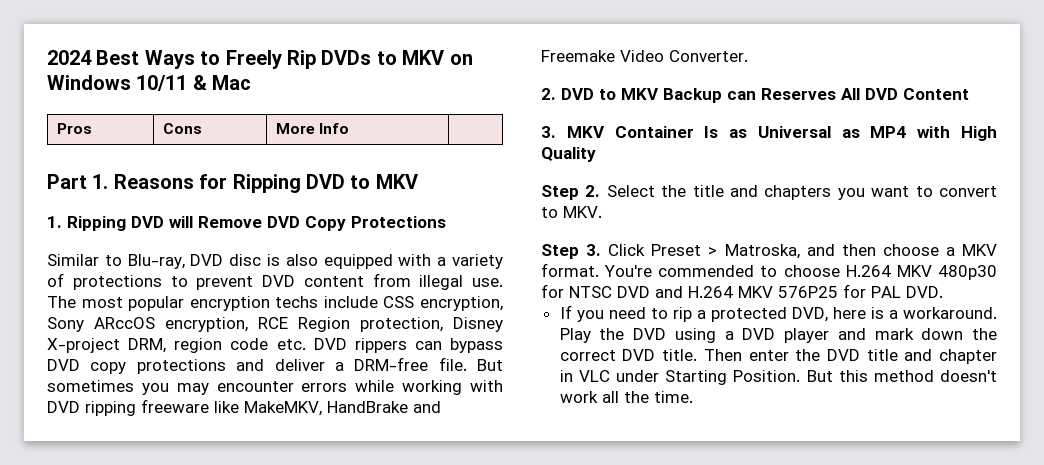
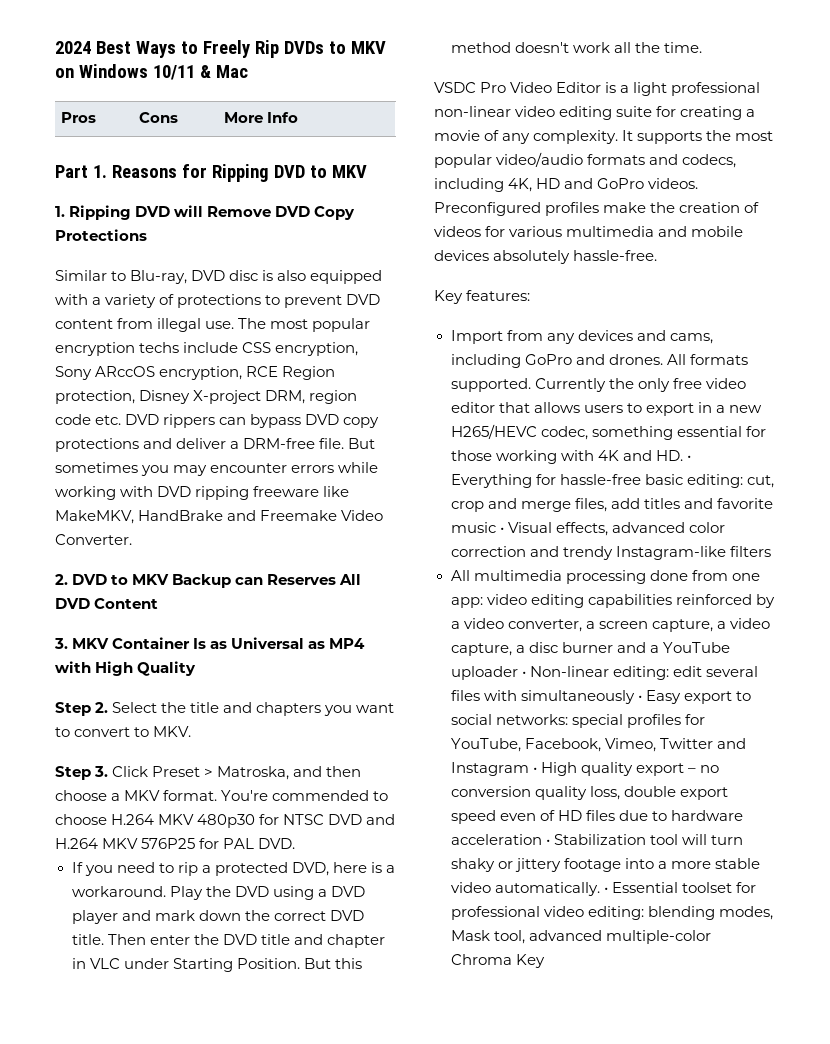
+ VSDC Pro Video Editor is a light professional non-linear video editing suite for creating a movie of any complexity. It supports the most popular video/audio formats and codecs, including 4K, HD and GoPro videos. Preconfigured profiles make the creation of videos for various multimedia and mobile devices absolutely hassle-free.
+ Key features:
+ Import from any devices and cams, including GoPro and drones. All formats supported. Сurrently the only free video editor that allows users to export in a new H265/HEVC codec, something essential for those working with 4K and HD. • Everything for hassle-free basic editing: cut, crop and merge files, add titles and favorite music • Visual effects, advanced color correction and trendy Instagram-like filters
+ All multimedia processing done from one app: video editing capabilities reinforced by a video converter, a screen capture, a video capture, a disc burner and a YouTube uploader • Non-linear editing: edit several files with simultaneously • Easy export to social networks: special profiles for YouTube, Facebook, Vimeo, Twitter and Instagram • High quality export – no conversion quality loss, double export speed even of HD files due to hardware acceleration • Stabilization tool will turn shaky or jittery footage into a more stable video automatically. • Essential toolset for professional video editing: blending modes, Mask tool, advanced multiple-color Chroma Key

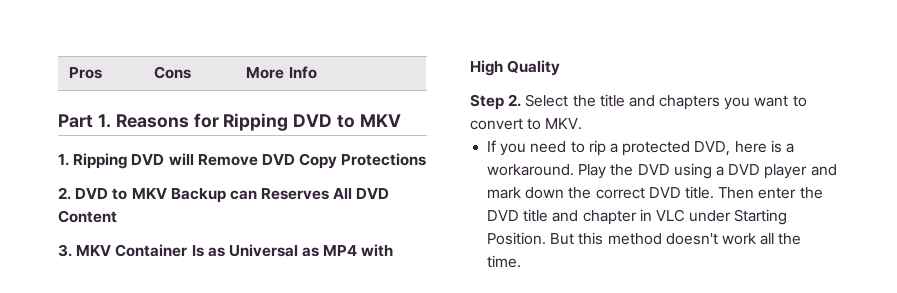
- 2024 Best Ways to Freely Rip DVDs to MKV on Windows 10/11 & Mac
- Similar to Blu-ray, DVD disc is also equipped with a variety of protections to prevent DVD content from illegal use. The most popular encryption techs include CSS encryption, Sony ARccOS encryption, RCE Region protection, Disney X-project DRM, region code etc. DVD rippers can bypass DVD copy protections and deliver a DRM-free file. But sometimes you may encounter errors while working with DVD ripping freeware like MakeMKV, HandBrake and Freemake Video Converter.
- Step 3. Click Preset > Matroska, and then choose a MKV format. You're commended to choose H.264 MKV 480p30 for NTSC DVD and H.264 MKV 576P25 for PAL DVD.
- VSDC Pro Video Editor is a light professional non-linear video editing suite for creating a movie of any complexity. It supports the most popular video/audio formats and codecs, including 4K, HD and GoPro videos. Preconfigured profiles make the creation of videos for various multimedia and mobile devices absolutely hassle-free.
- Key features:
- Import from any devices and cams, including GoPro and drones. All formats supported. Сurrently the only free video editor that allows users to export in a new H265/HEVC codec, something essential for those working with 4K and HD. • Everything for hassle-free basic editing: cut, crop and merge files, add titles and favorite music • Visual effects, advanced color correction and trendy Instagram-like filters
- All multimedia processing done from one app: video editing capabilities reinforced by a video converter, a screen capture, a video capture, a disc burner and a YouTube uploader • Non-linear editing: edit several files with simultaneously • Easy export to social networks: special profiles for YouTube, Facebook, Vimeo, Twitter and Instagram • High quality export – no conversion quality loss, double export speed even of HD files due to hardware acceleration • Stabilization tool will turn shaky or jittery footage into a more stable video automatically. • Essential toolset for professional video editing: blending modes, Mask tool, advanced multiple-color Chroma Key

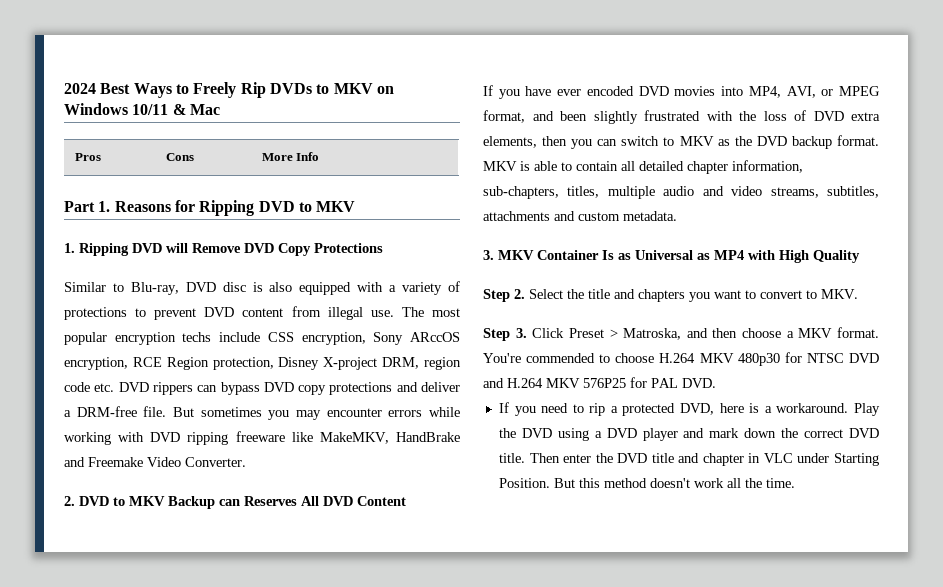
+ 2024 Best Ways to Freely Rip DVDs to MKV on Windows 10/11 & Mac
+ Similar to Blu-ray, DVD disc is also equipped with a variety of protections to prevent DVD content from illegal use. The most popular encryption techs include CSS encryption, Sony ARccOS encryption, RCE Region protection, Disney X-project DRM, region code etc. DVD rippers can bypass DVD copy protections and deliver a DRM-free file. But sometimes you may encounter errors while working with DVD ripping freeware like MakeMKV, HandBrake and Freemake Video Converter.
+ If you have ever encoded DVD movies into MP4, AVI, or MPEG format, and been slightly frustrated with the loss of DVD extra elements, then you can switch to MKV as the DVD backup format. MKV is able to contain all detailed chapter information, sub-chapters, titles, multiple audio and video streams, subtitles, attachments and custom metadata.
+ Step 3. Click Preset > Matroska, and then choose a MKV format. You're commended to choose H.264 MKV 480p30 for NTSC DVD and H.264 MKV 576P25 for PAL DVD.

